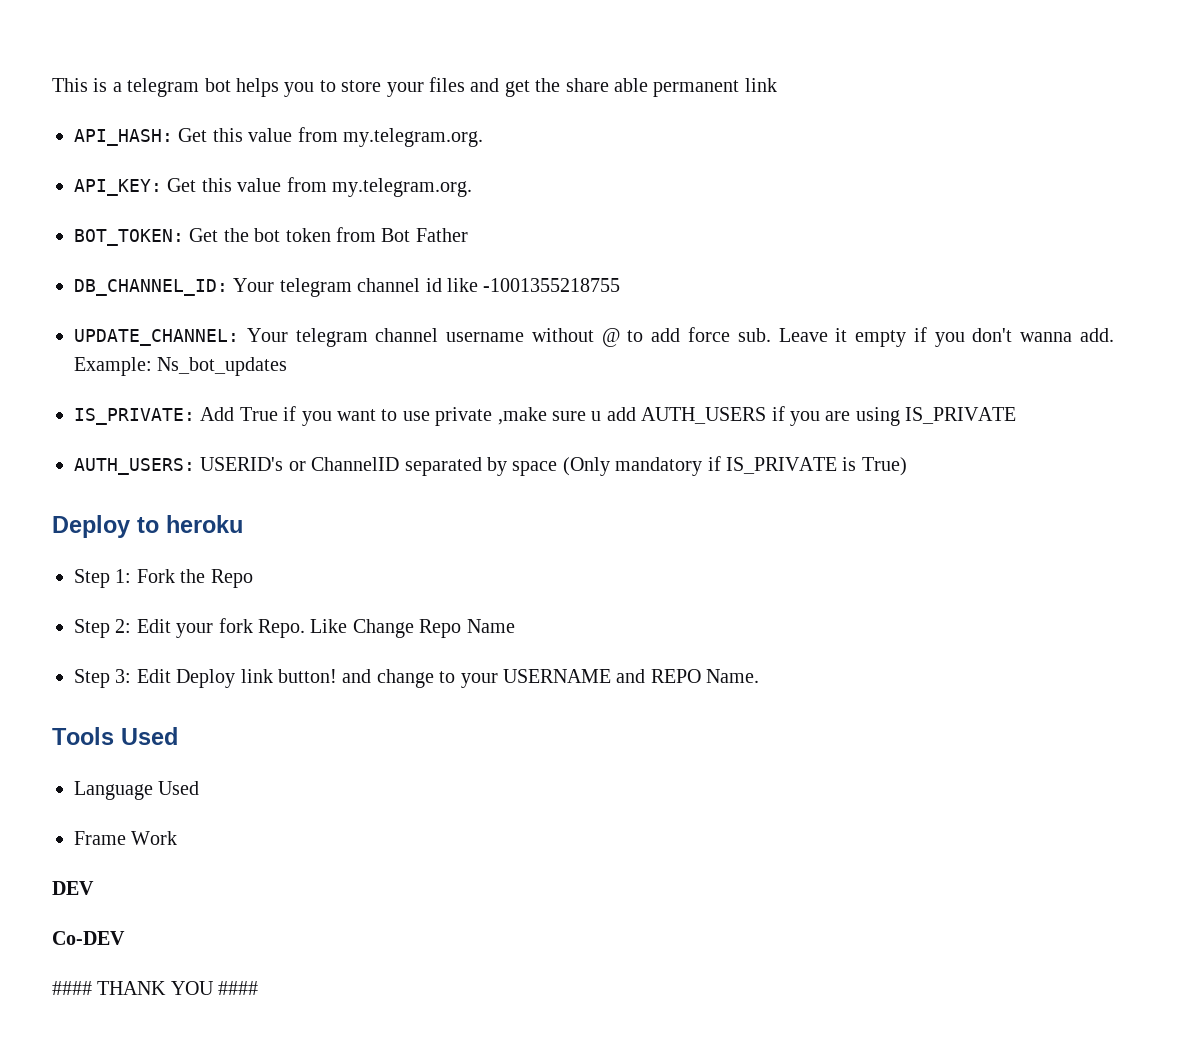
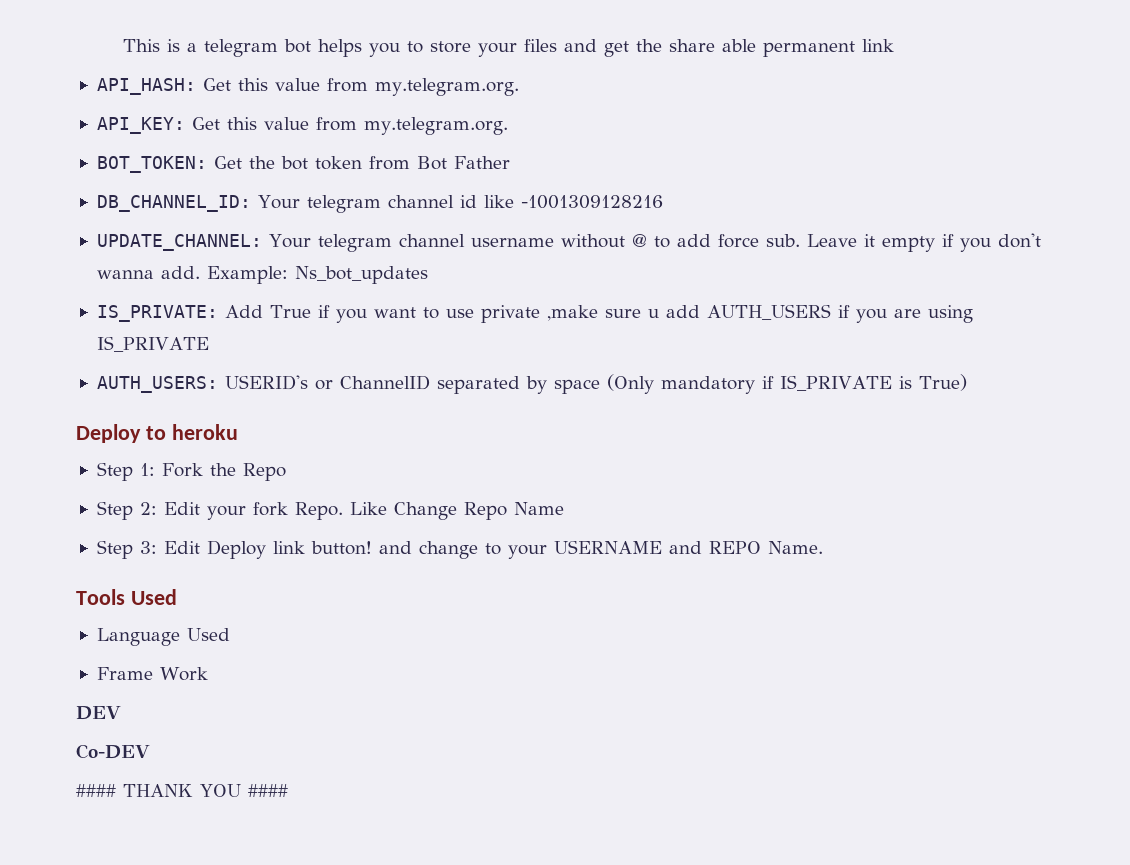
- DB_CHANNEL_ID: Your telegram channel id like -1001355218755
+ DB_CHANNEL_ID: Your telegram channel id like -1001309128216

